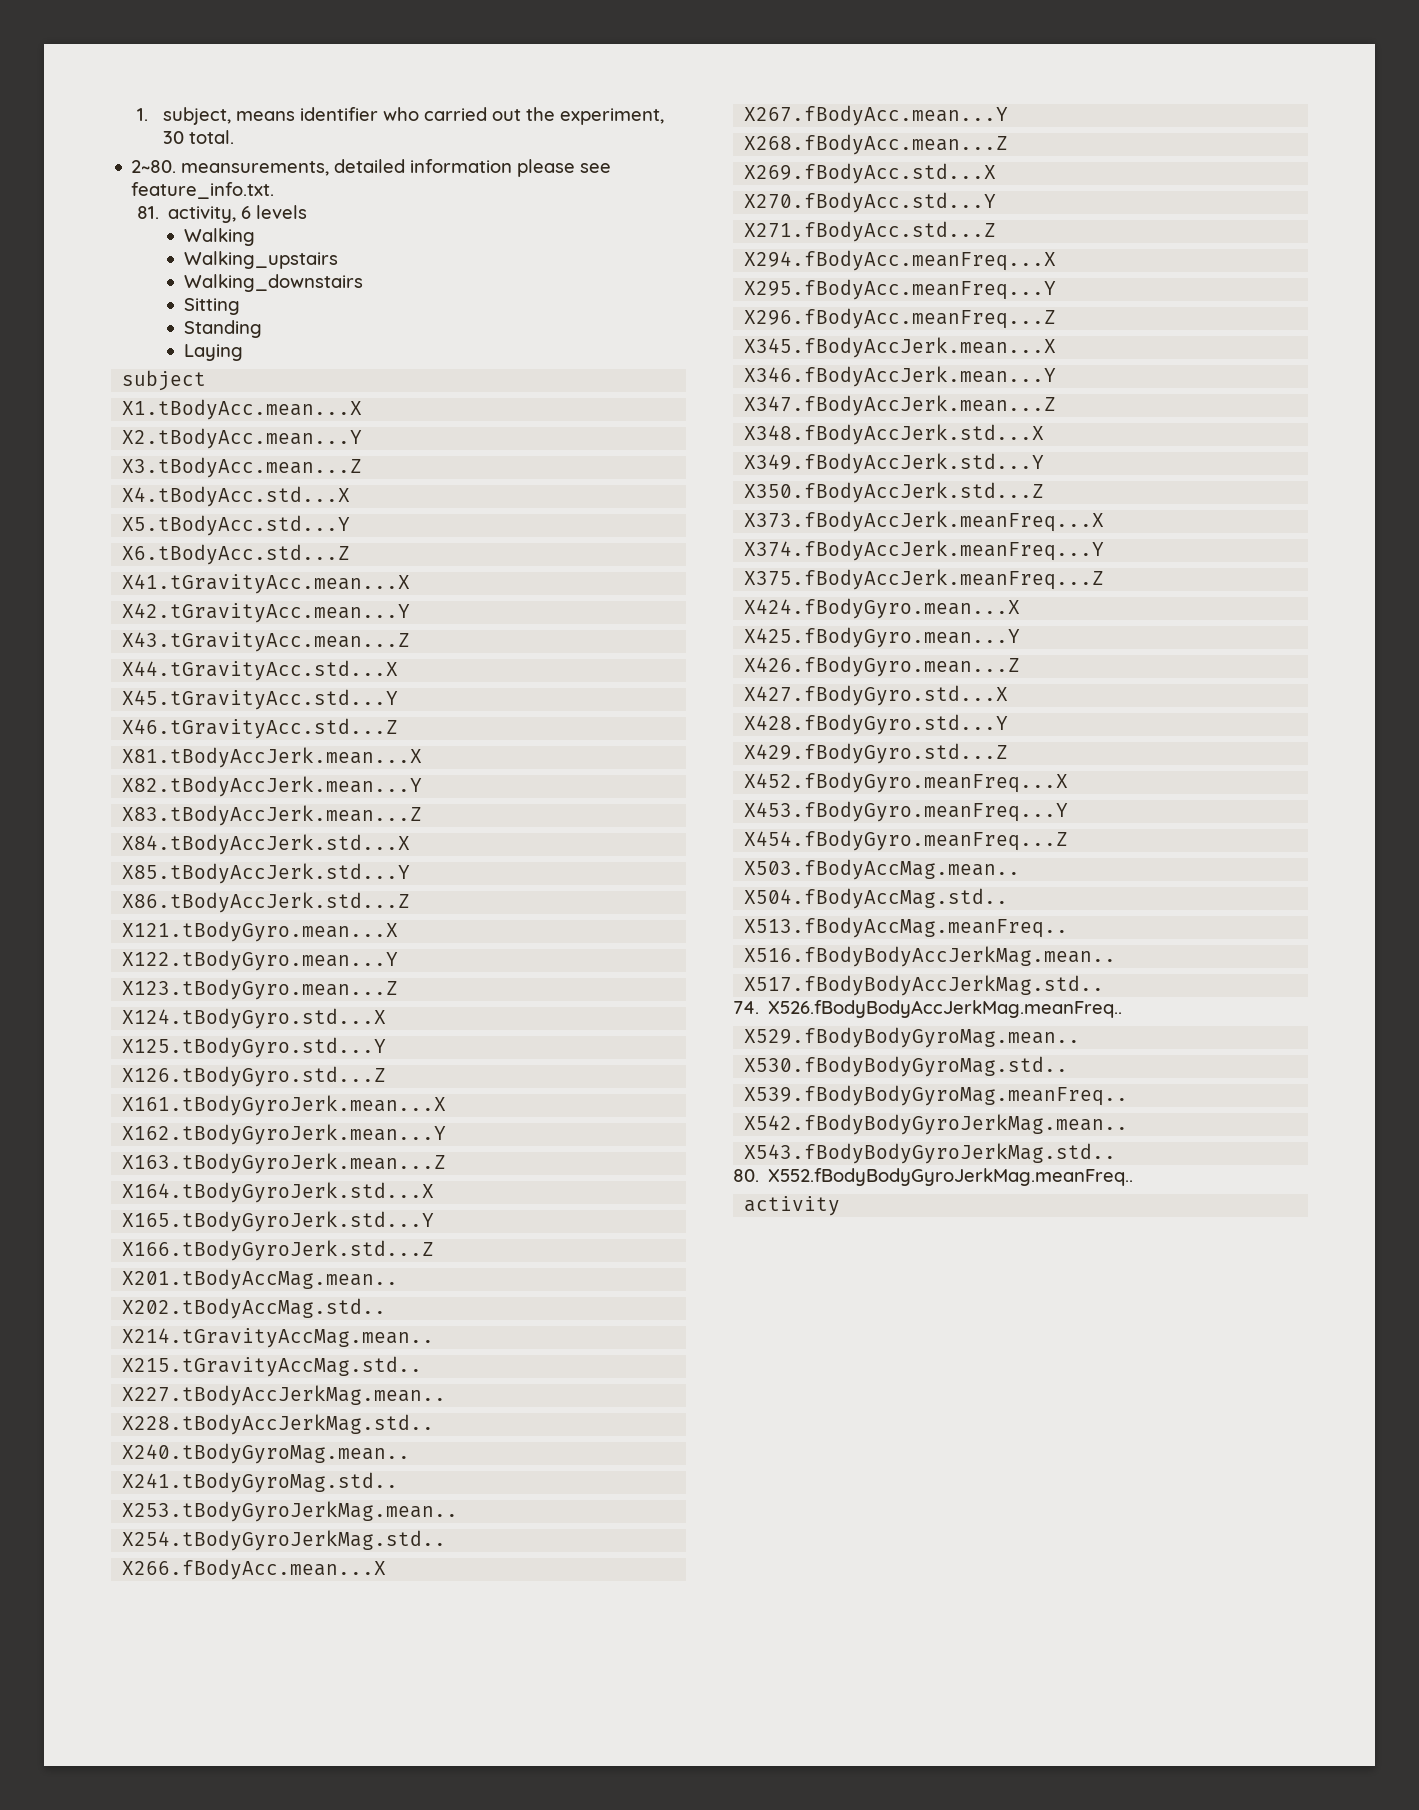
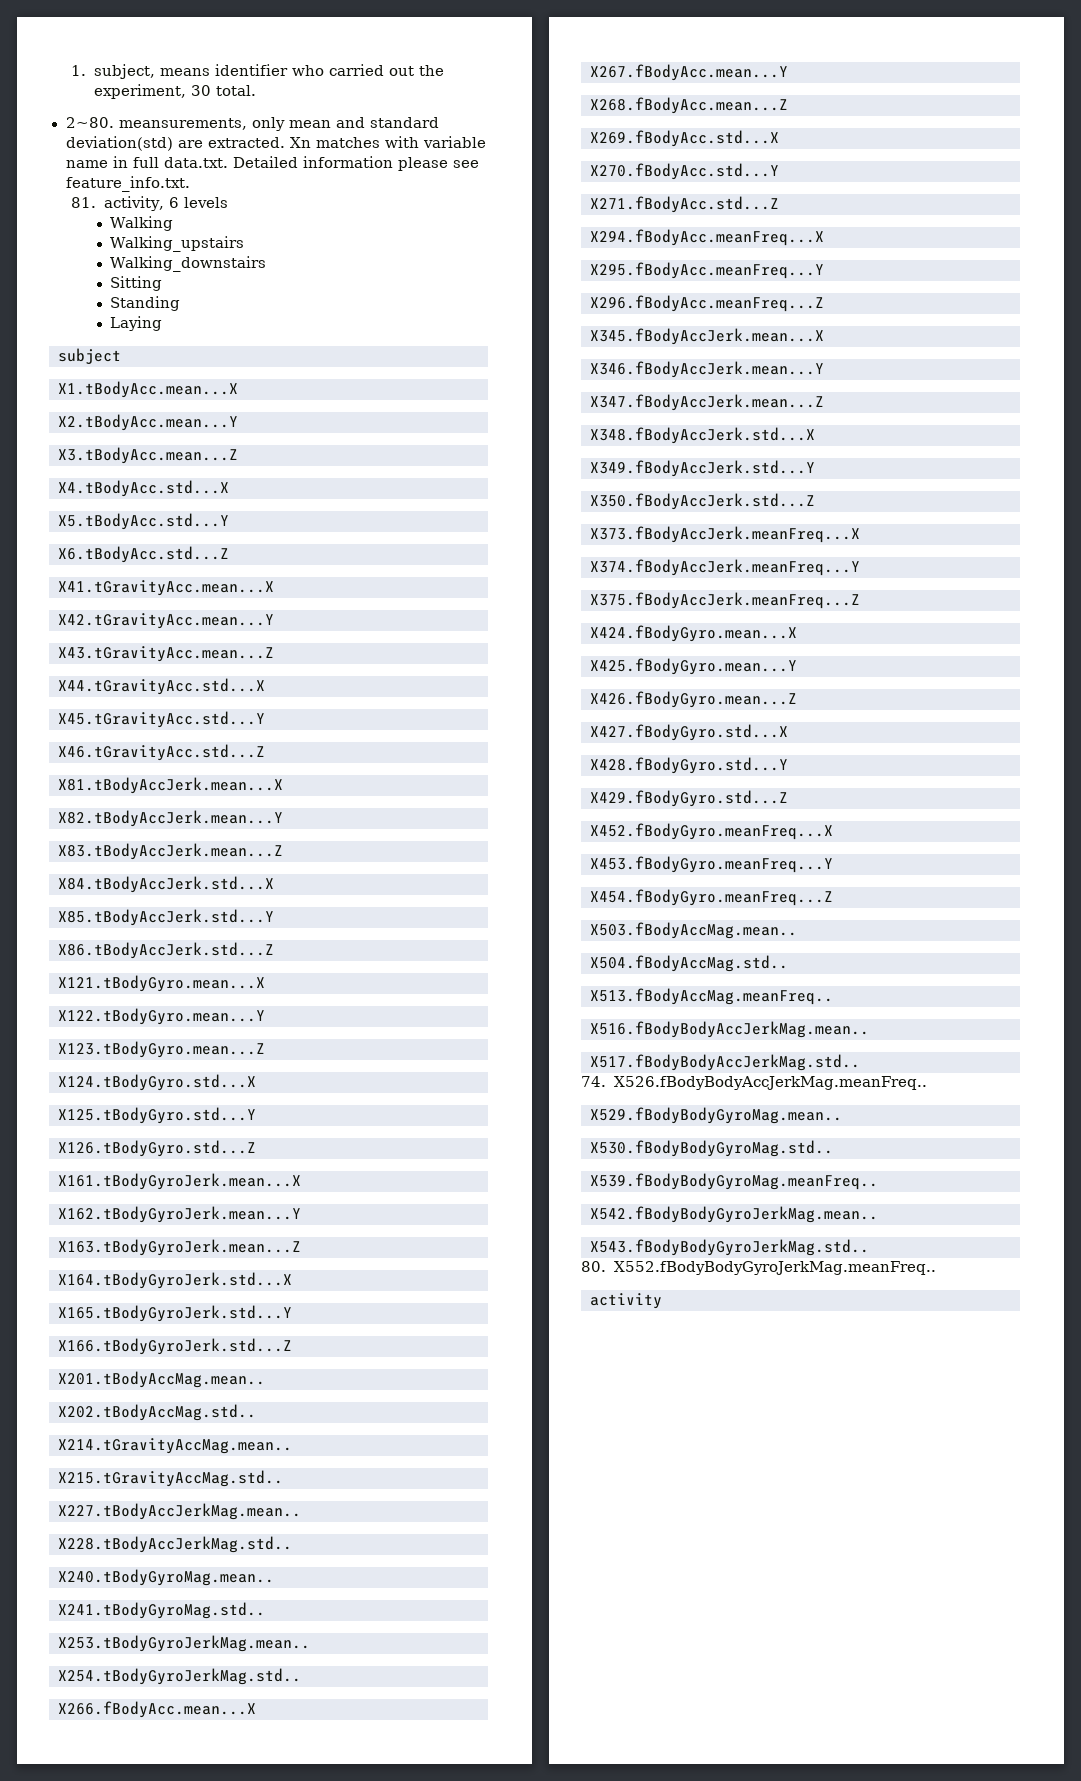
- 2~80. meansurements, detailed information please see feature_info.txt.
+ 2~80. meansurements, only mean and standard deviation(std) are extracted. Xn matches with variable name in full data.txt. Detailed information please see feature_info.txt.

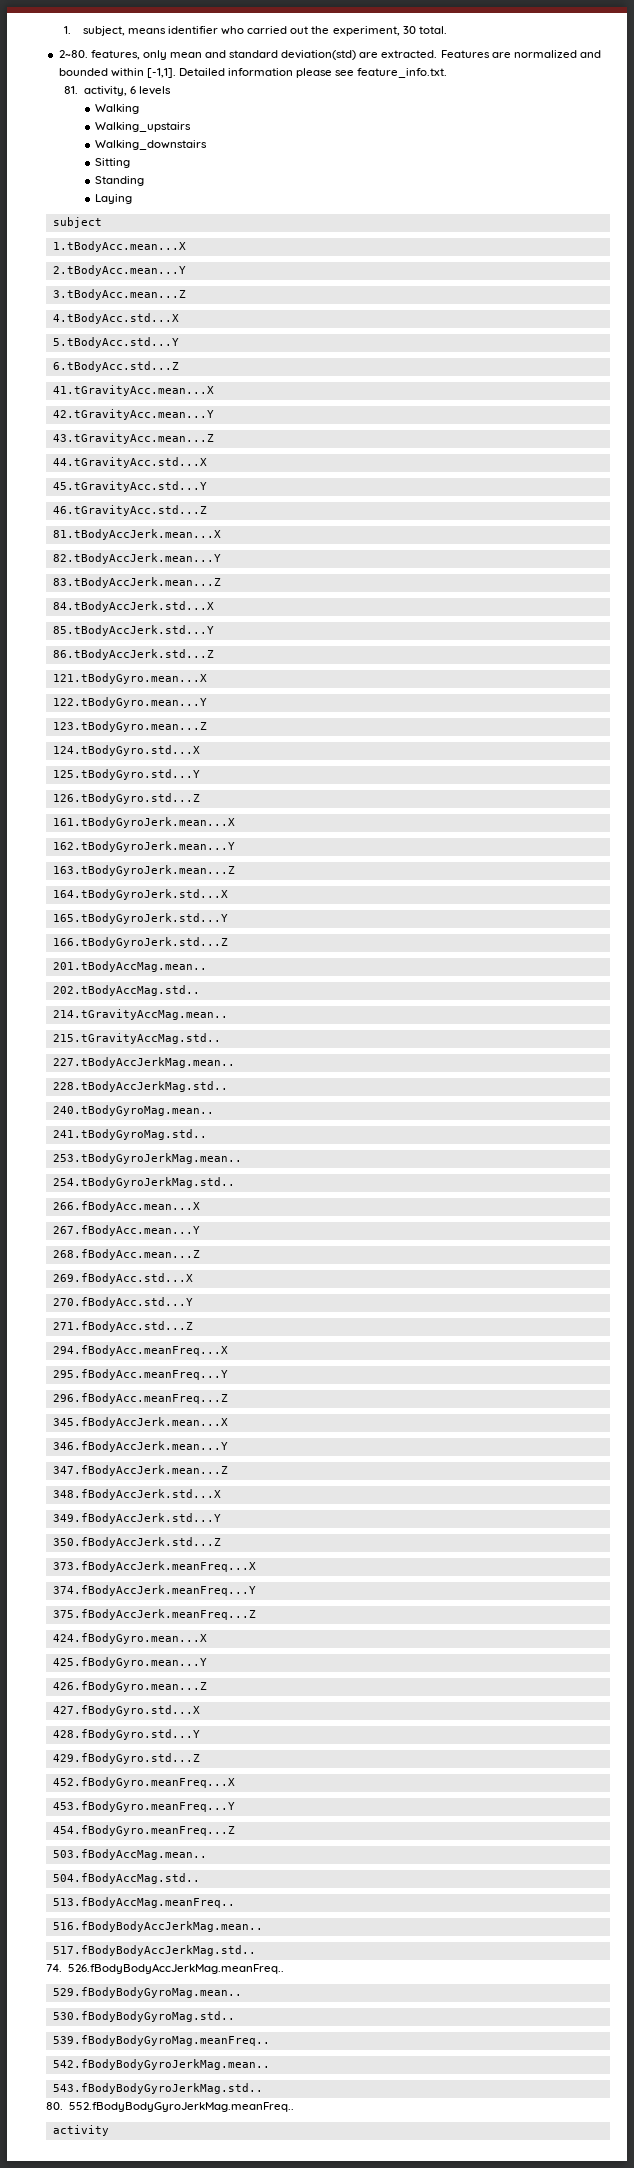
- 2~80. meansurements, only mean and standard deviation(std) are extracted.
+ 2~80. features, only mean and standard deviation(std) are extracted.
- Xn matches with variable name in full data.txt. Detailed information please see feature_info.txt.
+ Features are normalized and bounded within [-1,1]. Detailed information please see feature_info.txt.
- X1.tBodyAcc.mean...X
- X2.tBodyAcc.mean...Y
- X3.tBodyAcc.mean...Z
- X4.tBodyAcc.std...X
- X5.tBodyAcc.std...Y
- X6.tBodyAcc.std...Z
- X41.tGravityAcc.mean...X
- X42.tGravityAcc.mean...Y
- X43.tGravityAcc.mean...Z
- X44.tGravityAcc.std...X
- X45.tGravityAcc.std...Y
- X46.tGravityAcc.std...Z
- X81.tBodyAccJerk.mean...X
- X82.tBodyAccJerk.mean...Y
- X83.tBodyAccJerk.mean...Z
- X84.tBodyAccJerk.std...X
- X85.tBodyAccJerk.std...Y
- X86.tBodyAccJerk.std...Z
- X121.tBodyGyro.mean...X
- X122.tBodyGyro.mean...Y
- X123.tBodyGyro.mean...Z
- X124.tBodyGyro.std...X
- X125.tBodyGyro.std...Y
- X126.tBodyGyro.std...Z
- X161.tBodyGyroJerk.mean...X
- X162.tBodyGyroJerk.mean...Y
- X163.tBodyGyroJerk.mean...Z
- X164.tBodyGyroJerk.std...X
- X165.tBodyGyroJerk.std...Y
- X166.tBodyGyroJerk.std...Z
- X201.tBodyAccMag.mean..
- X202.tBodyAccMag.std..
- X214.tGravityAccMag.mean..
- X215.tGravityAccMag.std..
- X227.tBodyAccJerkMag.mean..
- X228.tBodyAccJerkMag.std..
- X240.tBodyGyroMag.mean..
- X241.tBodyGyroMag.std..
- X253.tBodyGyroJerkMag.mean..
- X254.tBodyGyroJerkMag.std..
- X266.fBodyAcc.mean...X
- X267.fBodyAcc.mean...Y
- X268.fBodyAcc.mean...Z
- X269.fBodyAcc.std...X
- X270.fBodyAcc.std...Y
- X271.fBodyAcc.std...Z
- X294.fBodyAcc.meanFreq...X
- X295.fBodyAcc.meanFreq...Y
- X296.fBodyAcc.meanFreq...Z
- X345.fBodyAccJerk.mean...X
- X346.fBodyAccJerk.mean...Y
- X347.fBodyAccJerk.mean...Z
- X348.fBodyAccJerk.std...X
- X349.fBodyAccJerk.std...Y
- X350.fBodyAccJerk.std...Z
- X373.fBodyAccJerk.meanFreq...X
- X374.fBodyAccJerk.meanFreq...Y
- X375.fBodyAccJerk.meanFreq...Z
- X424.fBodyGyro.mean...X
- X425.fBodyGyro.mean...Y
- X426.fBodyGyro.mean...Z
- X427.fBodyGyro.std...X
- X428.fBodyGyro.std...Y
- X429.fBodyGyro.std...Z
- X452.fBodyGyro.meanFreq...X
- X453.fBodyGyro.meanFreq...Y
- X454.fBodyGyro.meanFreq...Z
- X503.fBodyAccMag.mean..
- X504.fBodyAccMag.std..
- X513.fBodyAccMag.meanFreq..
- X516.fBodyBodyAccJerkMag.mean..
- X517.fBodyBodyAccJerkMag.std..
- 74. X526.fBodyBodyAccJerkMag.meanFreq..
- X529.fBodyBodyGyroMag.mean..
- X530.fBodyBodyGyroMag.std..
- X539.fBodyBodyGyroMag.meanFreq..
- X542.fBodyBodyGyroJerkMag.mean..
- X543.fBodyBodyGyroJerkMag.std..
+ 1.tBodyAcc.mean...X
+ 2.tBodyAcc.mean...Y
+ 3.tBodyAcc.mean...Z
+ 4.tBodyAcc.std...X
+ 5.tBodyAcc.std...Y
+ 6.tBodyAcc.std...Z
+ 41.tGravityAcc.mean...X
+ 42.tGravityAcc.mean...Y
+ 43.tGravityAcc.mean...Z
+ 44.tGravityAcc.std...X
+ 45.tGravityAcc.std...Y
+ 46.tGravityAcc.std...Z
+ 81.tBodyAccJerk.mean...X
+ 82.tBodyAccJerk.mean...Y
+ 83.tBodyAccJerk.mean...Z
+ 84.tBodyAccJerk.std...X
+ 85.tBodyAccJerk.std...Y
+ 86.tBodyAccJerk.std...Z
+ 121.tBodyGyro.mean...X
+ 122.tBodyGyro.mean...Y
+ 123.tBodyGyro.mean...Z
+ 124.tBodyGyro.std...X
+ 125.tBodyGyro.std...Y
+ 126.tBodyGyro.std...Z
+ 161.tBodyGyroJerk.mean...X
+ 162.tBodyGyroJerk.mean...Y
+ 163.tBodyGyroJerk.mean...Z
+ 164.tBodyGyroJerk.std...X
+ 165.tBodyGyroJerk.std...Y
+ 166.tBodyGyroJerk.std...Z
+ 201.tBodyAccMag.mean..
+ 202.tBodyAccMag.std..
+ 214.tGravityAccMag.mean..
+ 215.tGravityAccMag.std..
+ 227.tBodyAccJerkMag.mean..
+ 228.tBodyAccJerkMag.std..
+ 240.tBodyGyroMag.mean..
+ 241.tBodyGyroMag.std..
+ 253.tBodyGyroJerkMag.mean..
+ 254.tBodyGyroJerkMag.std..
+ 266.fBodyAcc.mean...X
+ 267.fBodyAcc.mean...Y
+ 268.fBodyAcc.mean...Z
+ 269.fBodyAcc.std...X
+ 270.fBodyAcc.std...Y
+ 271.fBodyAcc.std...Z
+ 294.fBodyAcc.meanFreq...X
+ 295.fBodyAcc.meanFreq...Y
+ 296.fBodyAcc.meanFreq...Z
+ 345.fBodyAccJerk.mean...X
+ 346.fBodyAccJerk.mean...Y
+ 347.fBodyAccJerk.mean...Z
+ 348.fBodyAccJerk.std...X
+ 349.fBodyAccJerk.std...Y
+ 350.fBodyAccJerk.std...Z
+ 373.fBodyAccJerk.meanFreq...X
+ 374.fBodyAccJerk.meanFreq...Y
+ 375.fBodyAccJerk.meanFreq...Z
+ 424.fBodyGyro.mean...X
+ 425.fBodyGyro.mean...Y
+ 426.fBodyGyro.mean...Z
+ 427.fBodyGyro.std...X
+ 428.fBodyGyro.std...Y
+ 429.fBodyGyro.std...Z
+ 452.fBodyGyro.meanFreq...X
+ 453.fBodyGyro.meanFreq...Y
+ 454.fBodyGyro.meanFreq...Z
+ 503.fBodyAccMag.mean..
+ 504.fBodyAccMag.std..
+ 513.fBodyAccMag.meanFreq..
+ 516.fBodyBodyAccJerkMag.mean..
+ 517.fBodyBodyAccJerkMag.std..
+ 74. 526.fBodyBodyAccJerkMag.meanFreq..
+ 529.fBodyBodyGyroMag.mean..
+ 530.fBodyBodyGyroMag.std..
+ 539.fBodyBodyGyroMag.meanFreq..
+ 542.fBodyBodyGyroJerkMag.mean..
+ 543.fBodyBodyGyroJerkMag.std..
- 80. X552.fBodyBodyGyroJerkMag.meanFreq..
+ 80. 552.fBodyBodyGyroJerkMag.meanFreq..

